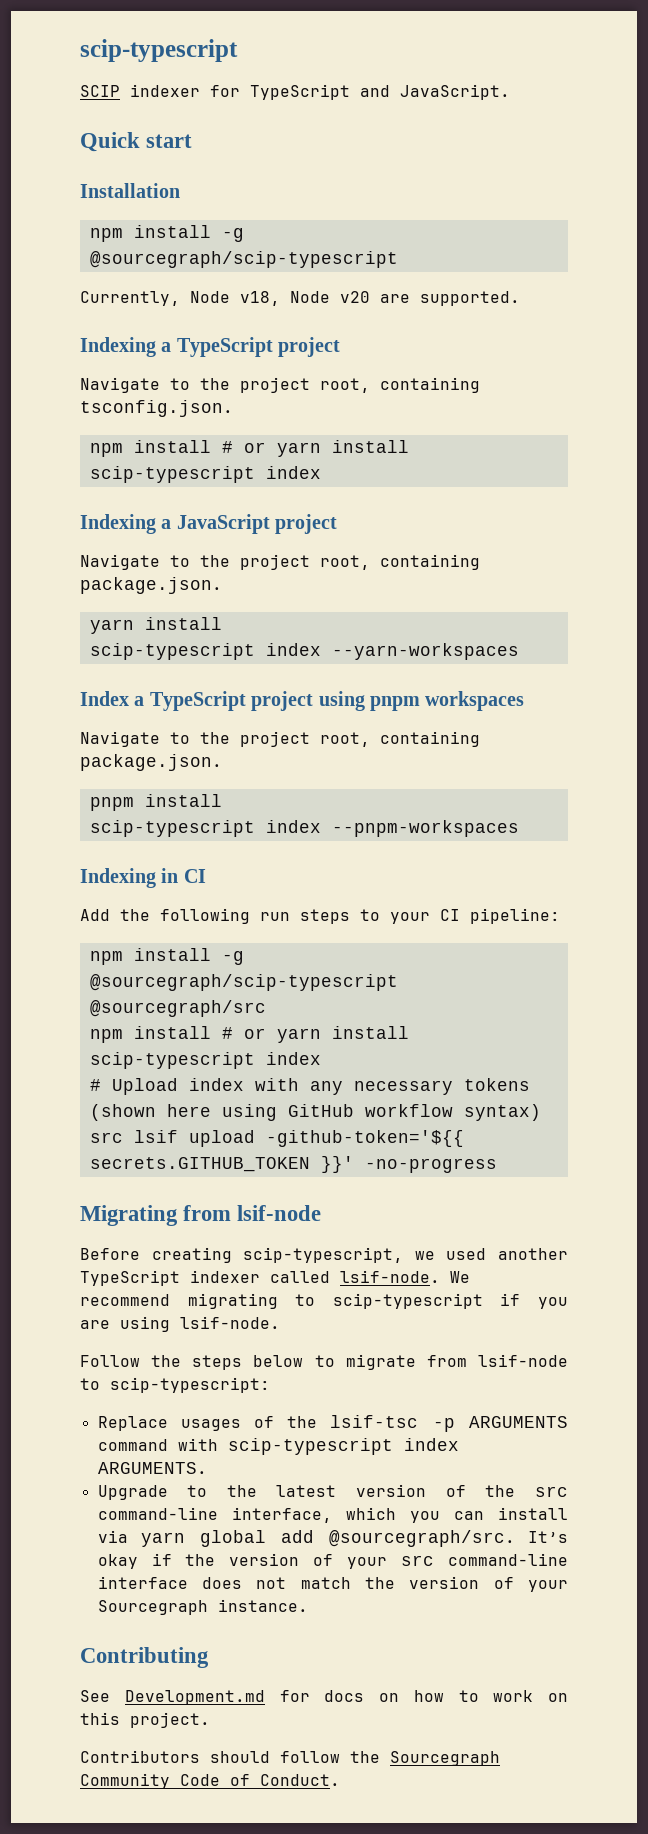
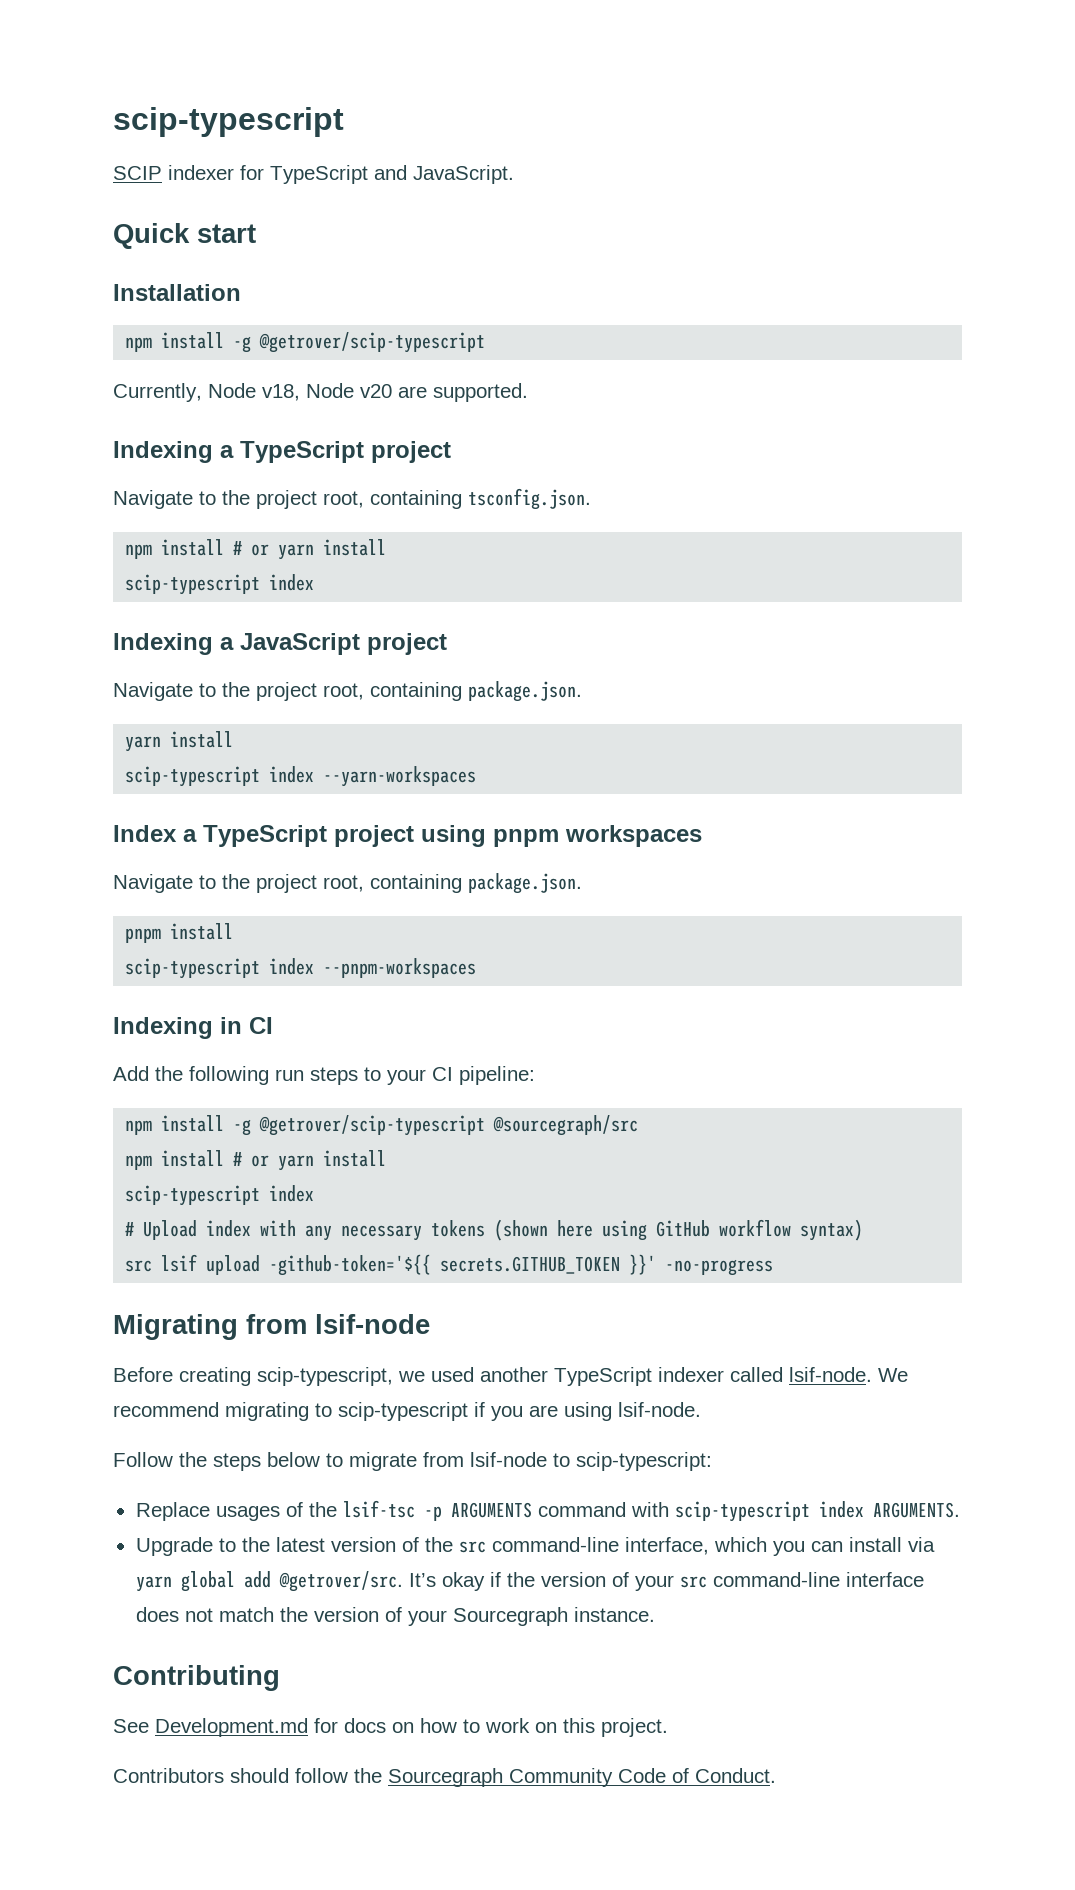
  Installation
- npm install -g @sourcegraph/scip-typescript
+ npm install -g @getrover/scip-typescript
- npm install -g @sourcegraph/scip-typescript @sourcegraph/src
+ npm install -g @getrover/scip-typescript @sourcegraph/src
- Upgrade to the latest version of the src command-line interface, which you can install via yarn global add @sourcegraph/src.
+ Upgrade to the latest version of the src command-line interface, which you can install via yarn global add @getrover/src.

